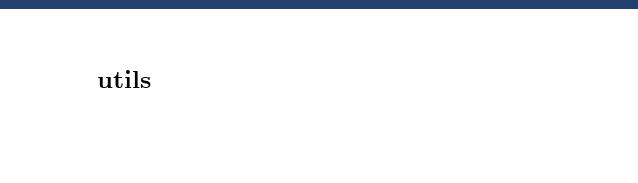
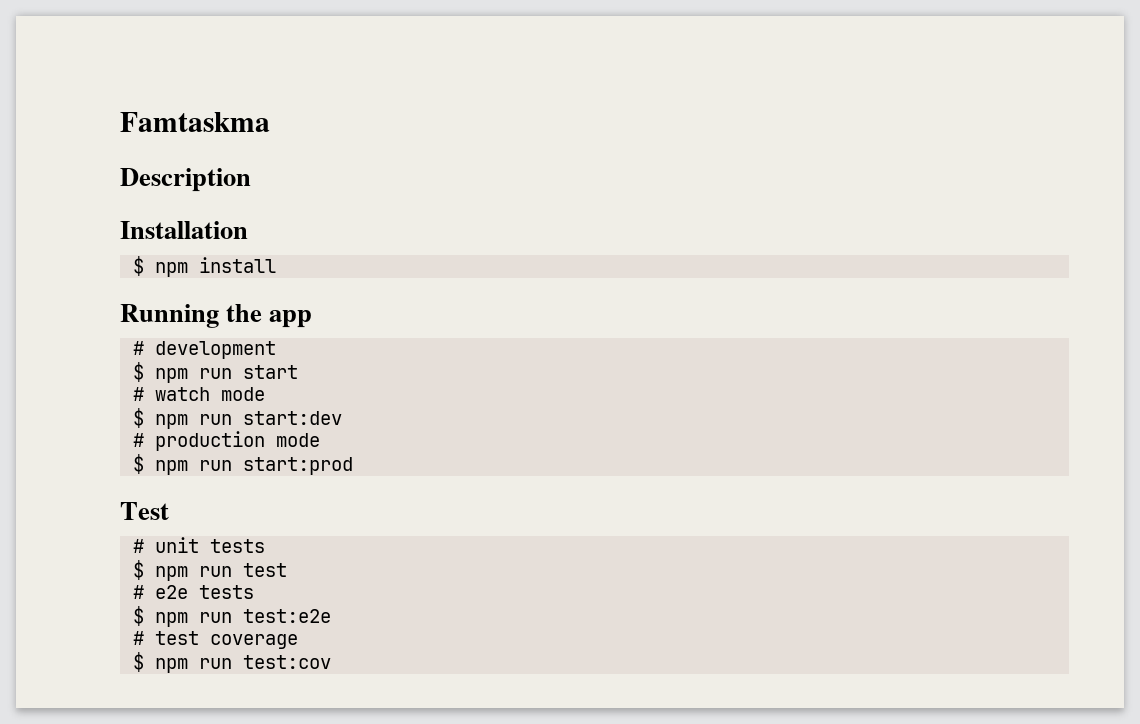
- utils
+ Famtaskma
+ Description
+ Installation
+ $ npm install
+ Running the app
+ # development
+ $ npm run start
+ # watch mode
+ $ npm run start:dev
+ # production mode
+ $ npm run start:prod
+ Test
+ # unit tests
+ $ npm run test
+ # e2e tests
+ $ npm run test:e2e
+ # test coverage
+ $ npm run test:cov

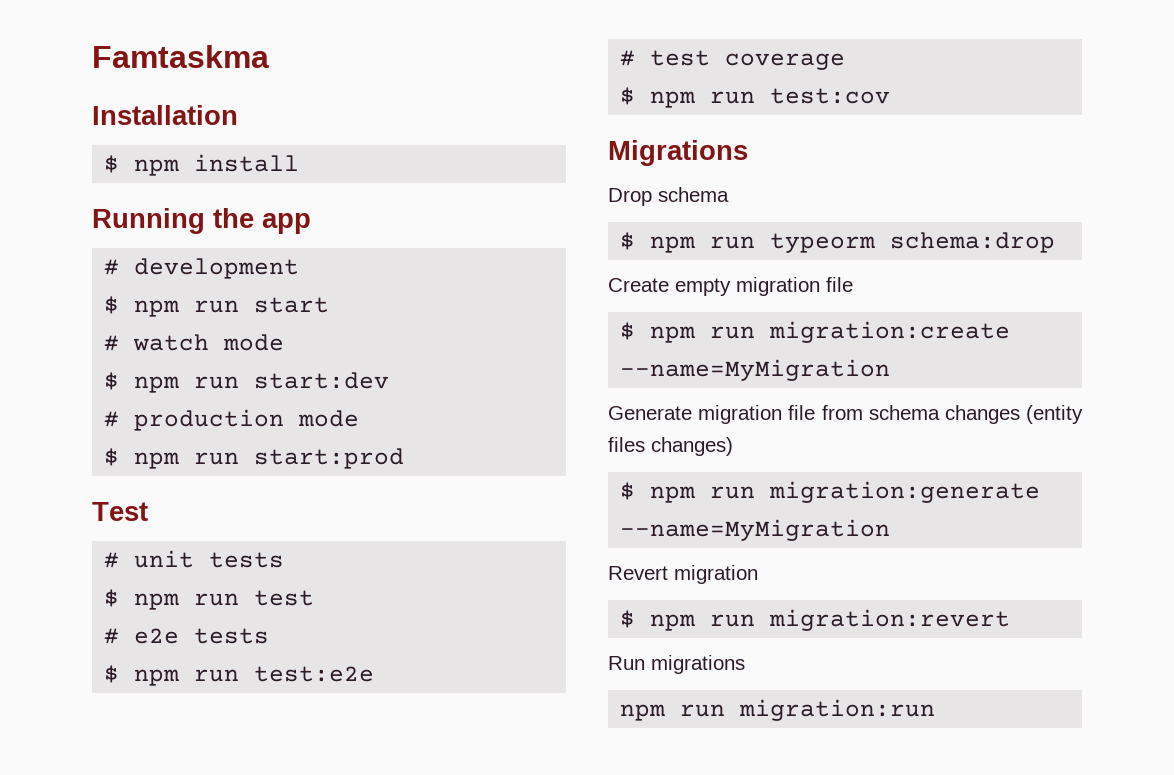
- Description
+ Migrations
+ Drop schema
+ $ npm run typeorm schema:drop
+ Create empty migration file
+ $ npm run migration:create --name=MyMigration
+ Generate migration file from schema changes (entity files changes)
+ $ npm run migration:generate --name=MyMigration
+ Revert migration
+ $ npm run migration:revert
+ Run migrations
+ npm run migration:run

